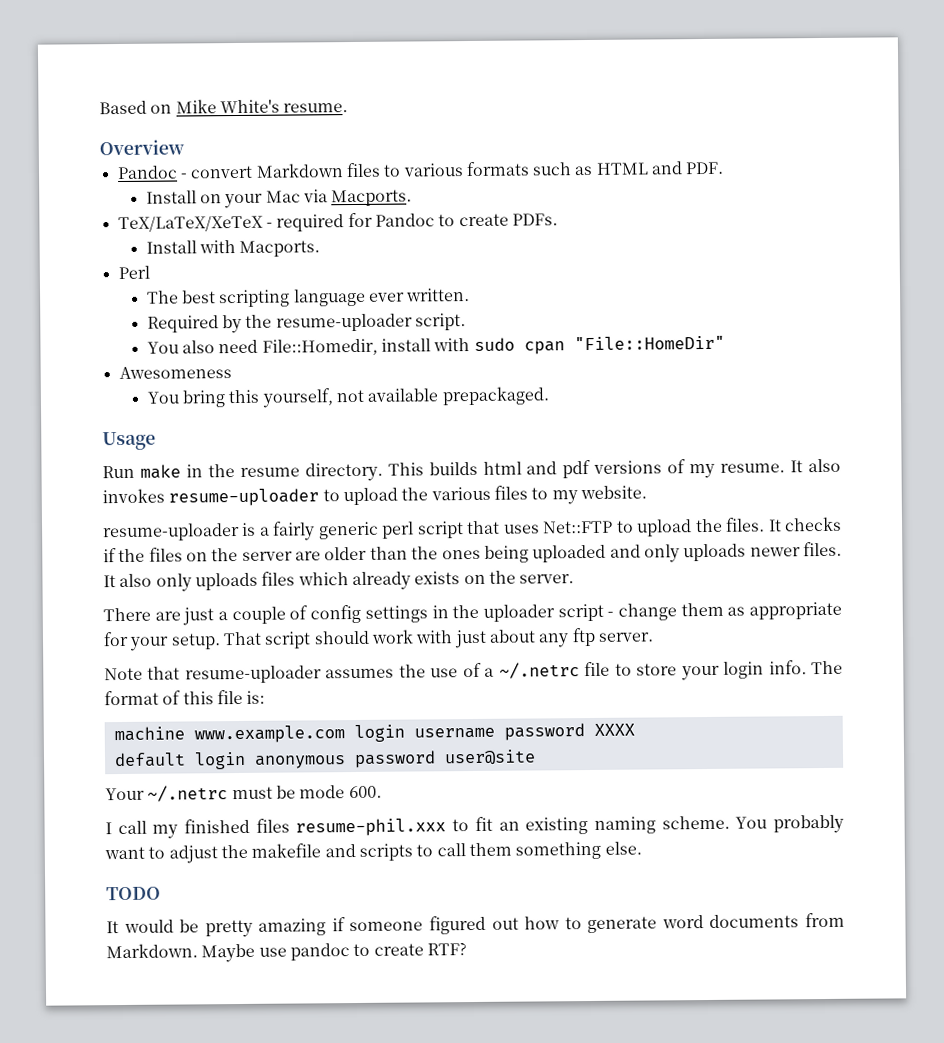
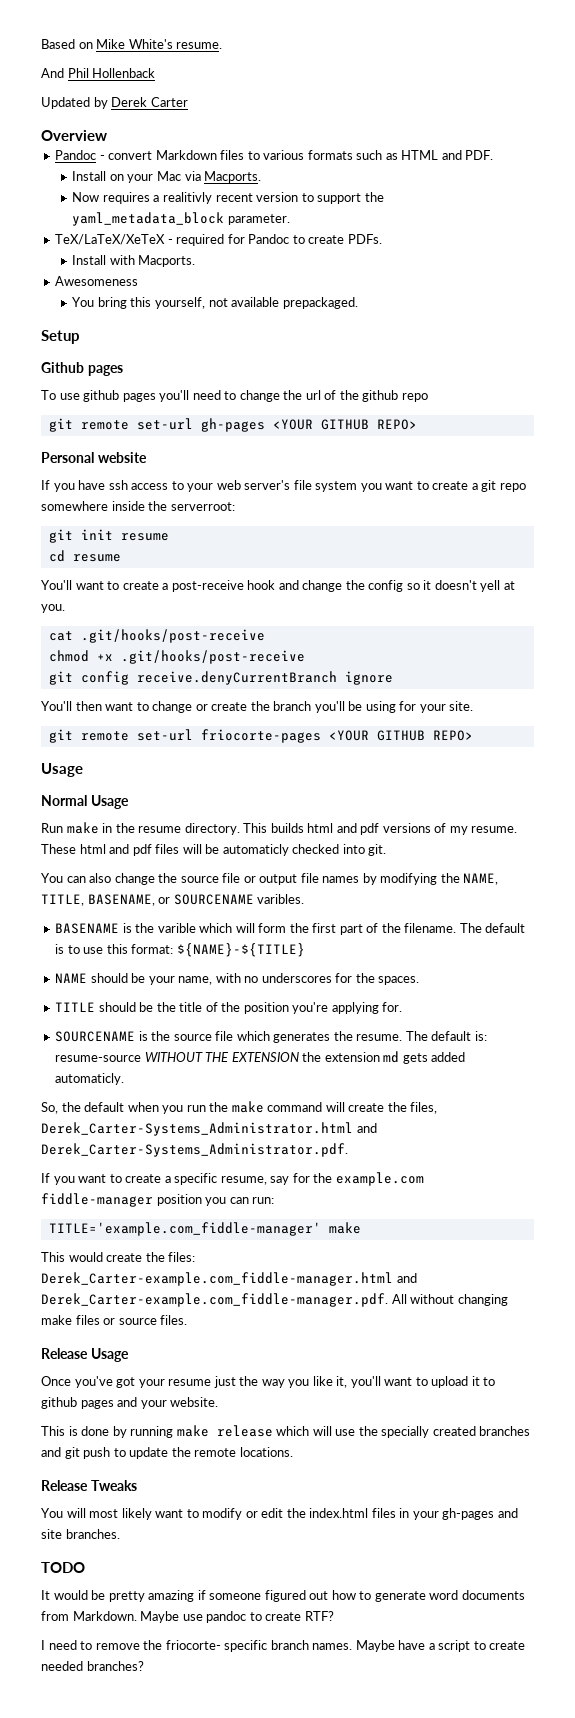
+ And Phil Hollenback
+ Updated by Derek Carter
+ Now requires a realitivly recent version to support the yaml_metadata_block parameter.
- Perl
- The best scripting language ever written.
- Required by the resume-uploader script.
- You also need File::Homedir, install with sudo cpan "File::HomeDir"
+ Setup
+ Github pages
+ To use github pages you'll need to change the url of the github repo
+ git remote set-url gh-pages <YOUR GITHUB REPO>
+ Personal website
+ If you have ssh access to your web server's file system you want to create a git repo somewhere inside the serverroot:
+ git init resume
+ cd resume
+ You'll want to create a post-receive hook and change the config so it doesn't yell at you.
+ cat .git/hooks/post-receive
+ chmod +x .git/hooks/post-receive
+ git config receive.denyCurrentBranch ignore
+ You'll then want to change or create the branch you'll be using for your site.
+ git remote set-url friocorte-pages <YOUR GITHUB REPO>
  Usage
+ Normal Usage
- It also invokes resume-uploader to upload the various files to my website.
- resume-uploader is a fairly generic perl script that uses Net::FTP to upload the files. It checks if the files on the server are older than the ones being uploaded and only uploads newer files. It also only uploads files which already exists on the server.
- There are just a couple of config settings in the uploader script - change them as appropriate for your setup. That script should work with just about any ftp server.
- Note that resume-uploader assumes the use of a ~/.netrc file to store your login info. The format of this file is:
- machine www.example.com login username password XXXX
- default login anonymous password user@site
- Your ~/.netrc must be mode 600.
- I call my finished files resume-phil.xxx to fit an existing naming scheme. You probably want to adjust the makefile and scripts to call them something else.
+ These html and pdf files will be automaticly checked into git.
+ You can also change the source file or output file names by modifying the NAME, TITLE, BASENAME, or SOURCENAME varibles.
+ BASENAME is the varible which will form the first part of the filename. The default is to use this format: ${NAME}-${TITLE}
+ NAME should be your name, with no underscores for the spaces.
+ TITLE should be the title of the position you're applying for.
+ SOURCENAME is the source file which generates the resume. The default is: resume-source WITHOUT THE EXTENSION the extension md gets added automaticly.
+ So, the default when you run the make command will create the files, Derek_Carter-Systems_Administrator.html and Derek_Carter-Systems_Administrator.pdf.
+ If you want to create a specific resume, say for the example.com fiddle-manager position you can run:
+ TITLE='example.com_fiddle-manager' make
+ This would create the files: Derek_Carter-example.com_fiddle-manager.html and Derek_Carter-example.com_fiddle-manager.pdf. All without changing make files or source files.
+ Release Usage
+ Once you've got your resume just the way you like it, you'll want to upload it to github pages and your website.
+ This is done by running make release which will use the specially created branches and git push to update the remote locations.
+ Release Tweaks
+ You will most likely want to modify or edit the index.html files in your gh-pages and site branches.
+ I need to remove the friocorte- specific branch names. Maybe have a script to create needed branches?

